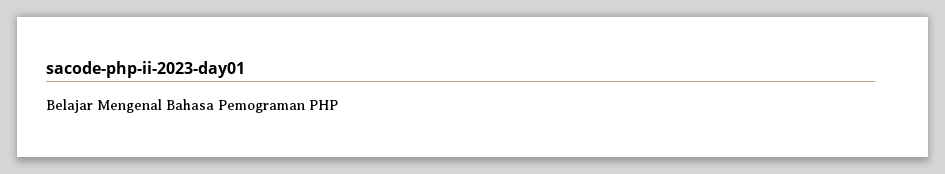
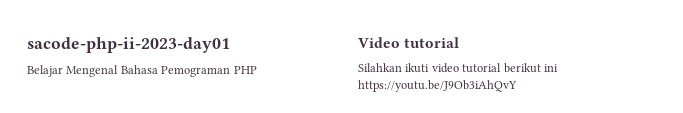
+ Video tutorial
+ Silahkan ikuti video tutorial berikut ini https://youtu.be/J9Ob3iAhQvY

